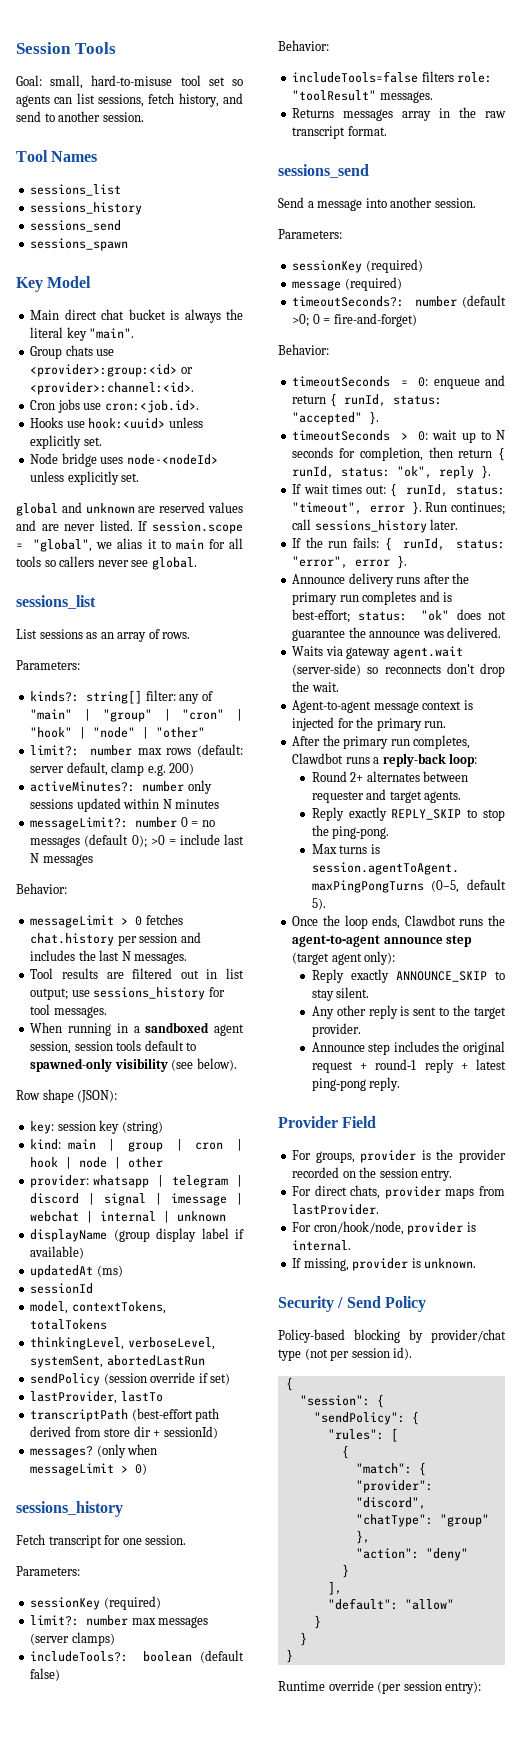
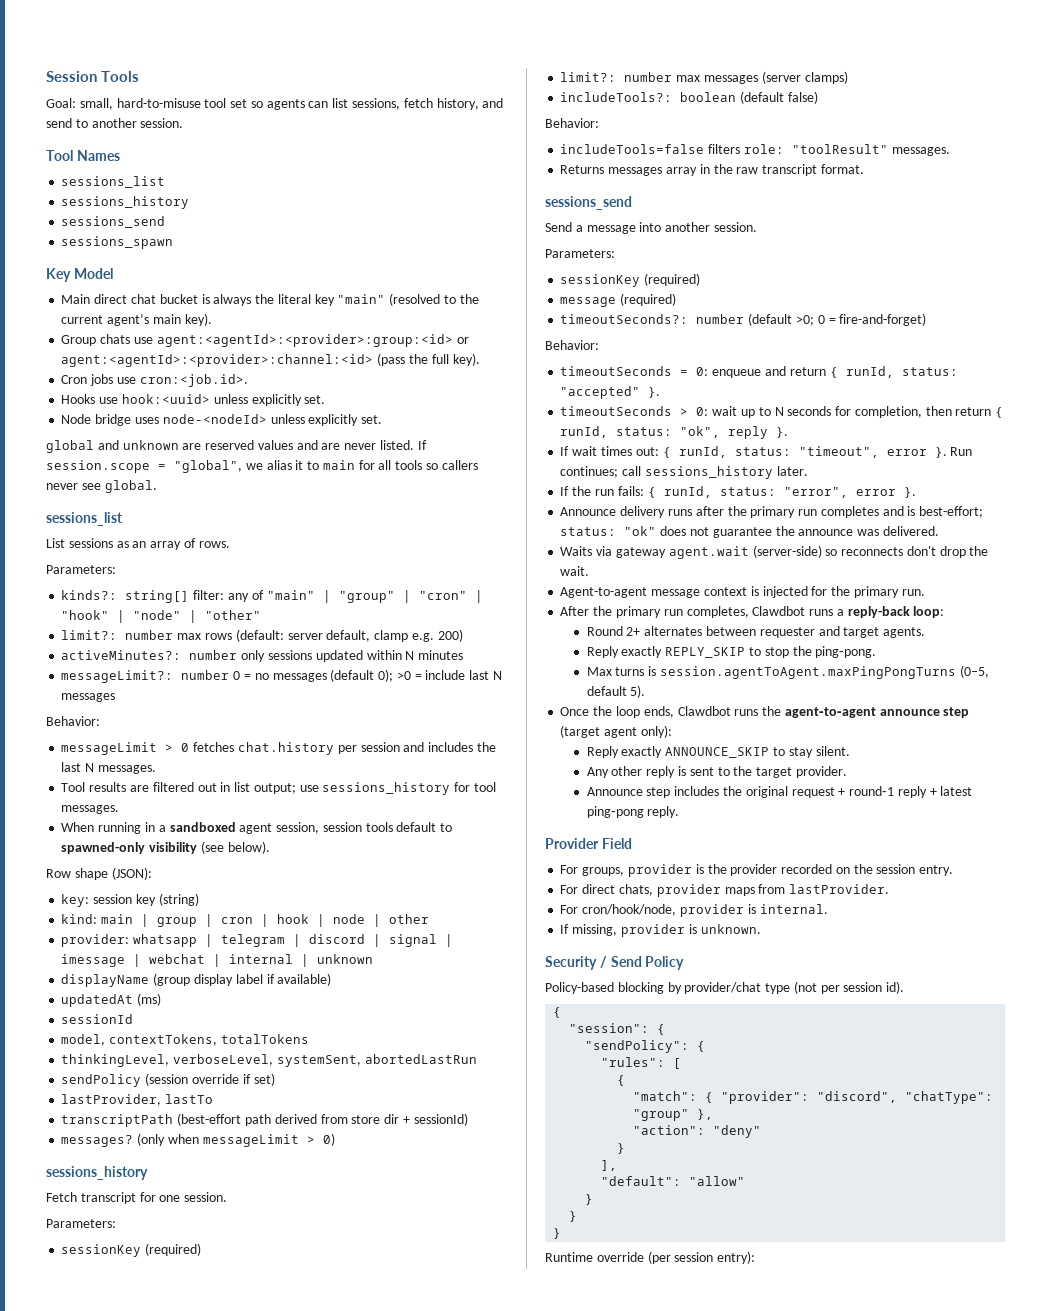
- Main direct chat bucket is always the literal key "main".
- Group chats use <provider>:group:<id> or <provider>:channel:<id>.
+ Main direct chat bucket is always the literal key "main" (resolved to the current agent’s main key).
+ Group chats use agent:<agentId>:<provider>:group:<id> or agent:<agentId>:<provider>:channel:<id> (pass the full key).

